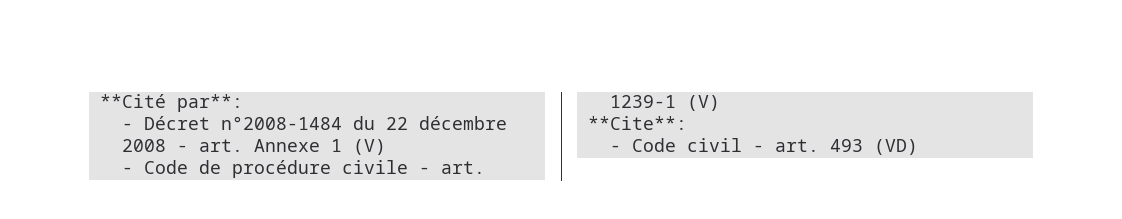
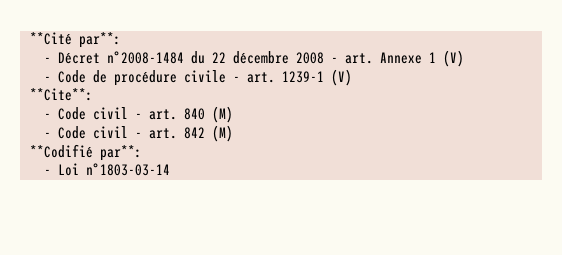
- - Code civil - art. 493 (VD)
+ - Code civil - art. 840 (M)
+ - Code civil - art. 842 (M)
+ **Codifié par**:
+ - Loi n°1803-03-14

